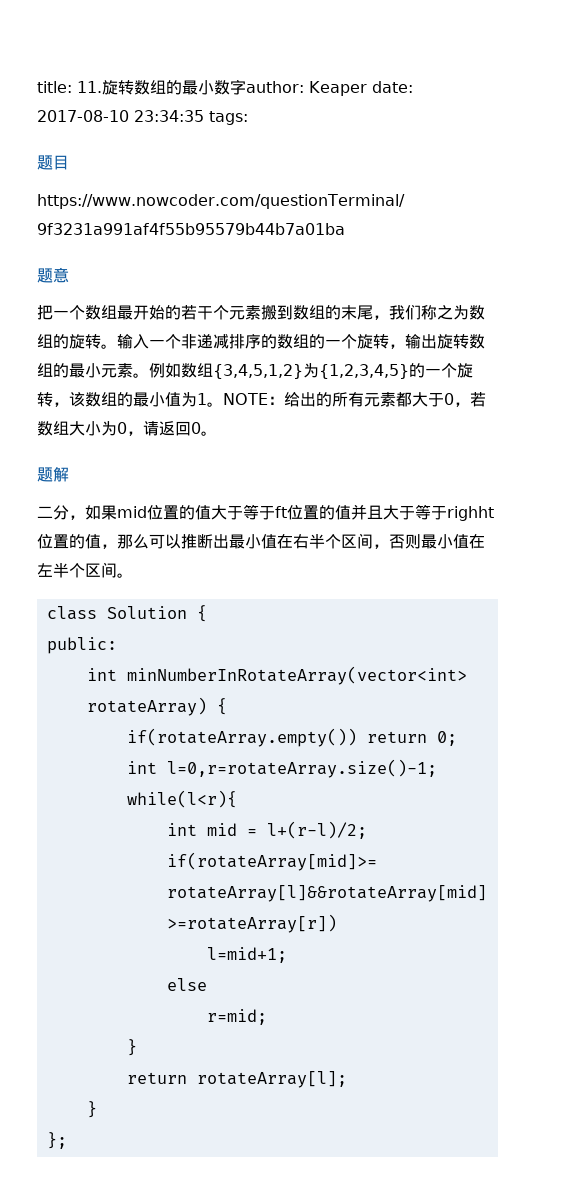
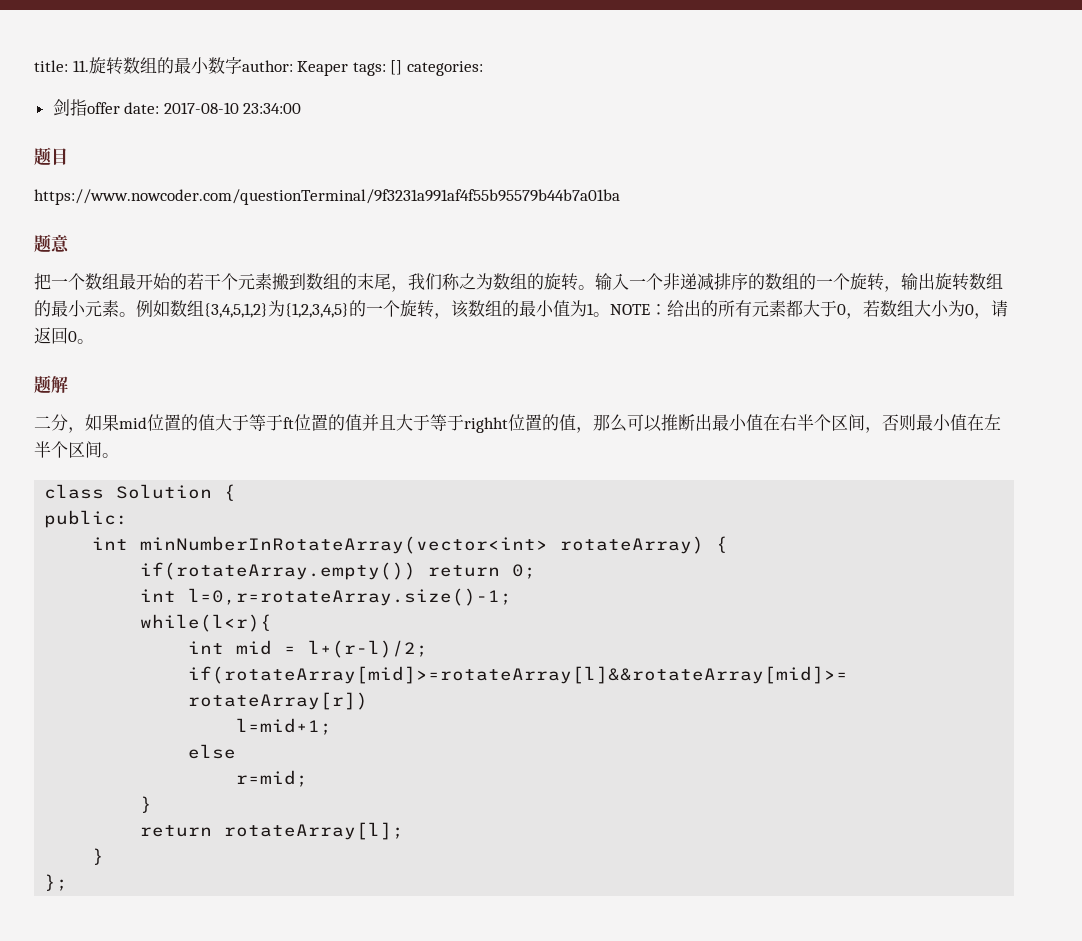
- title: 11.旋转数组的最小数字author: Keaper date: 2017-08-10 23:34:35 tags:
+ title: 11.旋转数组的最小数字author: Keaper tags: [] categories:
+ 剑指offer date: 2017-08-10 23:34:00

